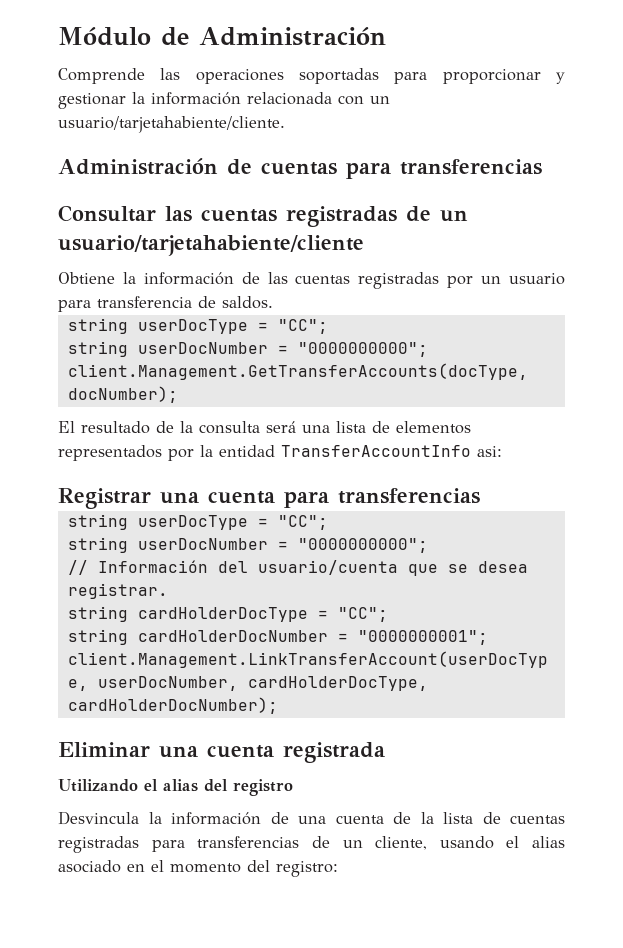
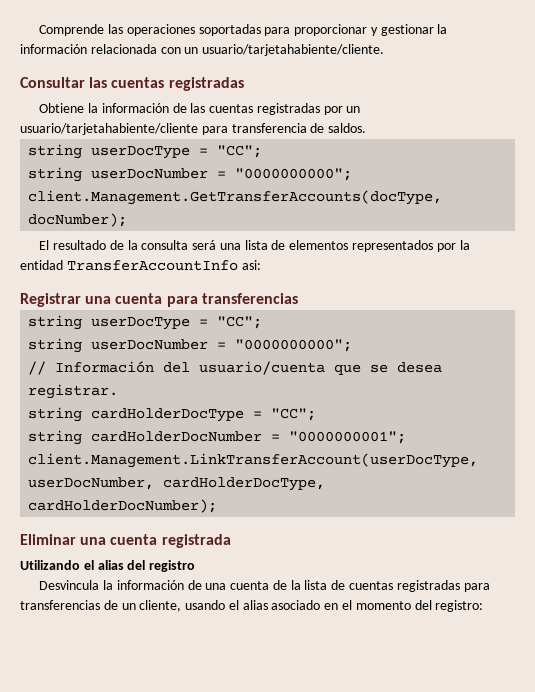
- Módulo de Administración
- Administración de cuentas para transferencias
- Consultar las cuentas registradas de un usuario/tarjetahabiente/cliente
+ Consultar las cuentas registradas
- Obtiene la información de las cuentas registradas por un usuario para transferencia de saldos.
+ Obtiene la información de las cuentas registradas por un usuario/tarjetahabiente/cliente para transferencia de saldos.

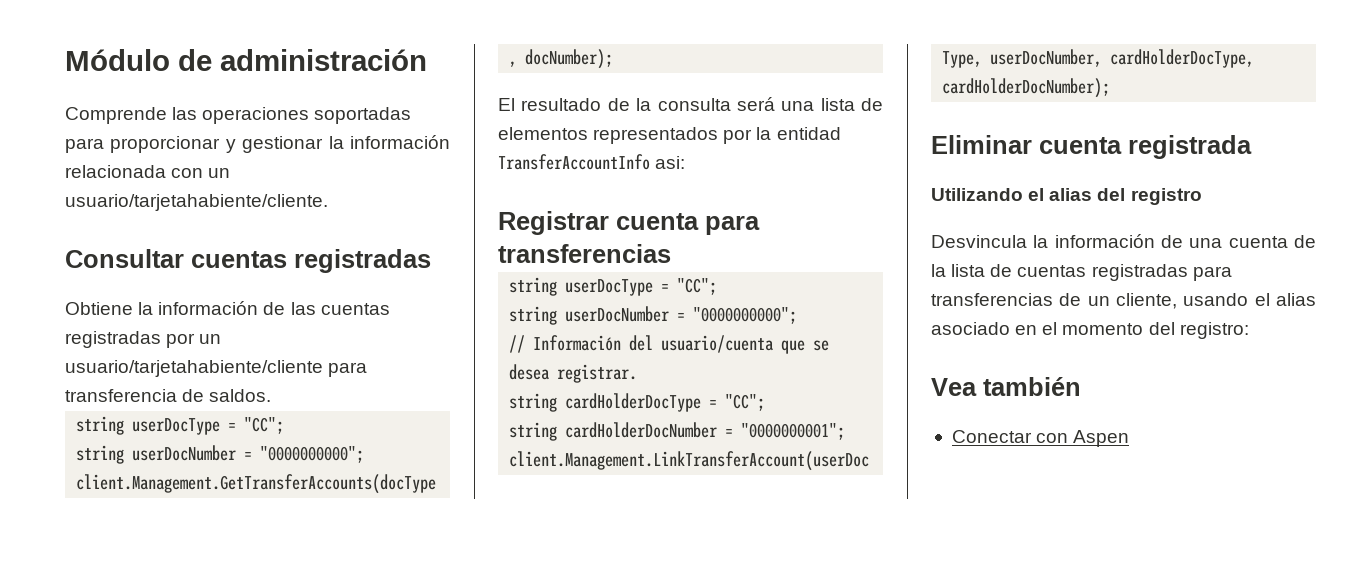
+ Módulo de administración
- Consultar las cuentas registradas
+ Consultar cuentas registradas
- Registrar una cuenta para transferencias
+ Registrar cuenta para transferencias
- Eliminar una cuenta registrada
+ Eliminar cuenta registrada
+ Vea también
+ Conectar con Aspen

